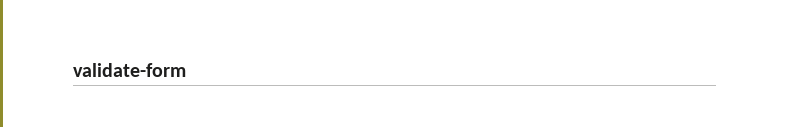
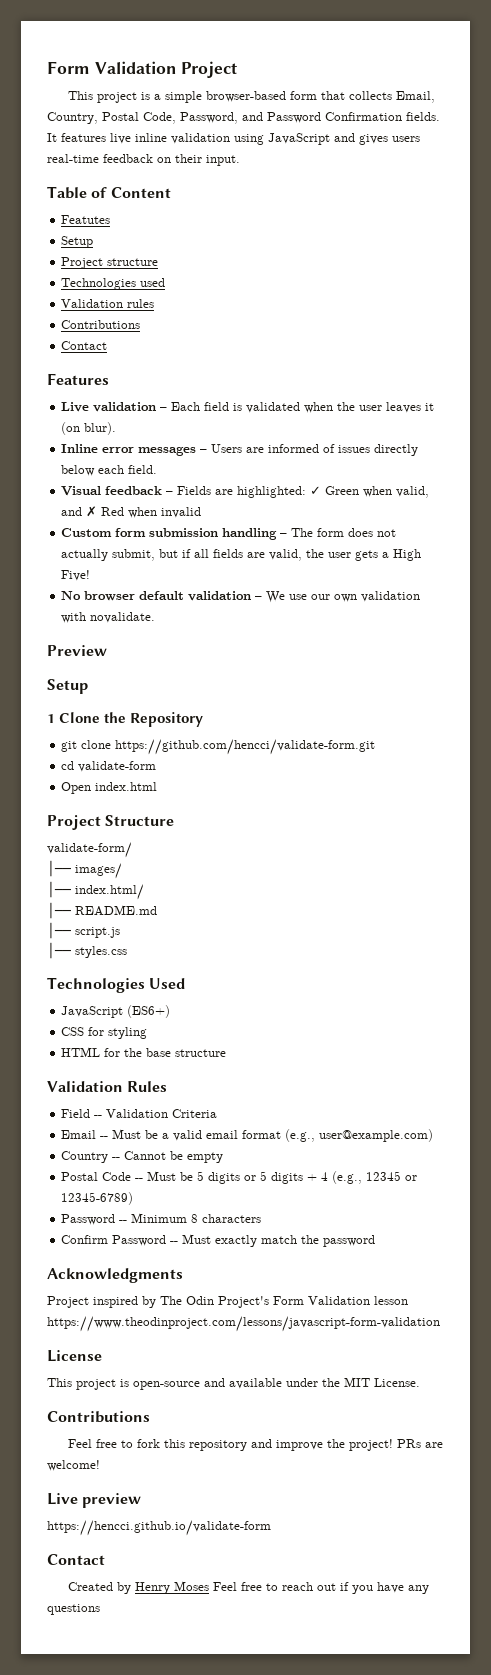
- validate-form
+ Form Validation Project
+ This project is a simple browser-based form that collects Email, Country, Postal Code, Password, and Password Confirmation fields. It features live inline validation using JavaScript and gives users real-time feedback on their input.
+ Table of Content
+ Featutes
+ Setup
+ Project structure
+ Technologies used
+ Validation rules
+ Contributions
+ Contact
+ Features
+ Live validation – Each field is validated when the user leaves it (on blur).
+ Inline error messages – Users are informed of issues directly below each field.
+ Visual feedback – Fields are highlighted: ✓ Green when valid, and ✗ Red when invalid
+ Custom form submission handling – The form does not actually submit, but if all fields are valid, the user gets a High Five!
+ No browser default validation – We use our own validation with novalidate.
+ Preview
+ Setup
+ 1 Clone the Repository
+ git clone https://github.com/hencci/validate-form.git
+ cd validate-form
+ Open index.html
+ Project Structure
+ validate-form/
+ │── images/
+ │── index.html/
+ │── README.md
+ │── script.js
+ │── styles.css
+ Technologies Used
+ JavaScript (ES6+)
+ CSS for styling
+ HTML for the base structure
+ Validation Rules
+ Field -- Validation Criteria
+ Email -- Must be a valid email format (e.g., user@example.com)
+ Country -- Cannot be empty
+ Postal Code -- Must be 5 digits or 5 digits + 4 (e.g., 12345 or 12345-6789)
+ Password -- Minimum 8 characters
+ Confirm Password -- Must exactly match the password
+ Acknowledgments
+ Project inspired by The Odin Project's Form Validation lesson https://www.theodinproject.com/lessons/javascript-form-validation
+ License
+ This project is open-source and available under the MIT License.
+ Contributions
+ Feel free to fork this repository and improve the project! PRs are welcome!
+ Live preview
+ https://hencci.github.io/validate-form
+ Contact
+ Created by Henry Moses Feel free to reach out if you have any questions

